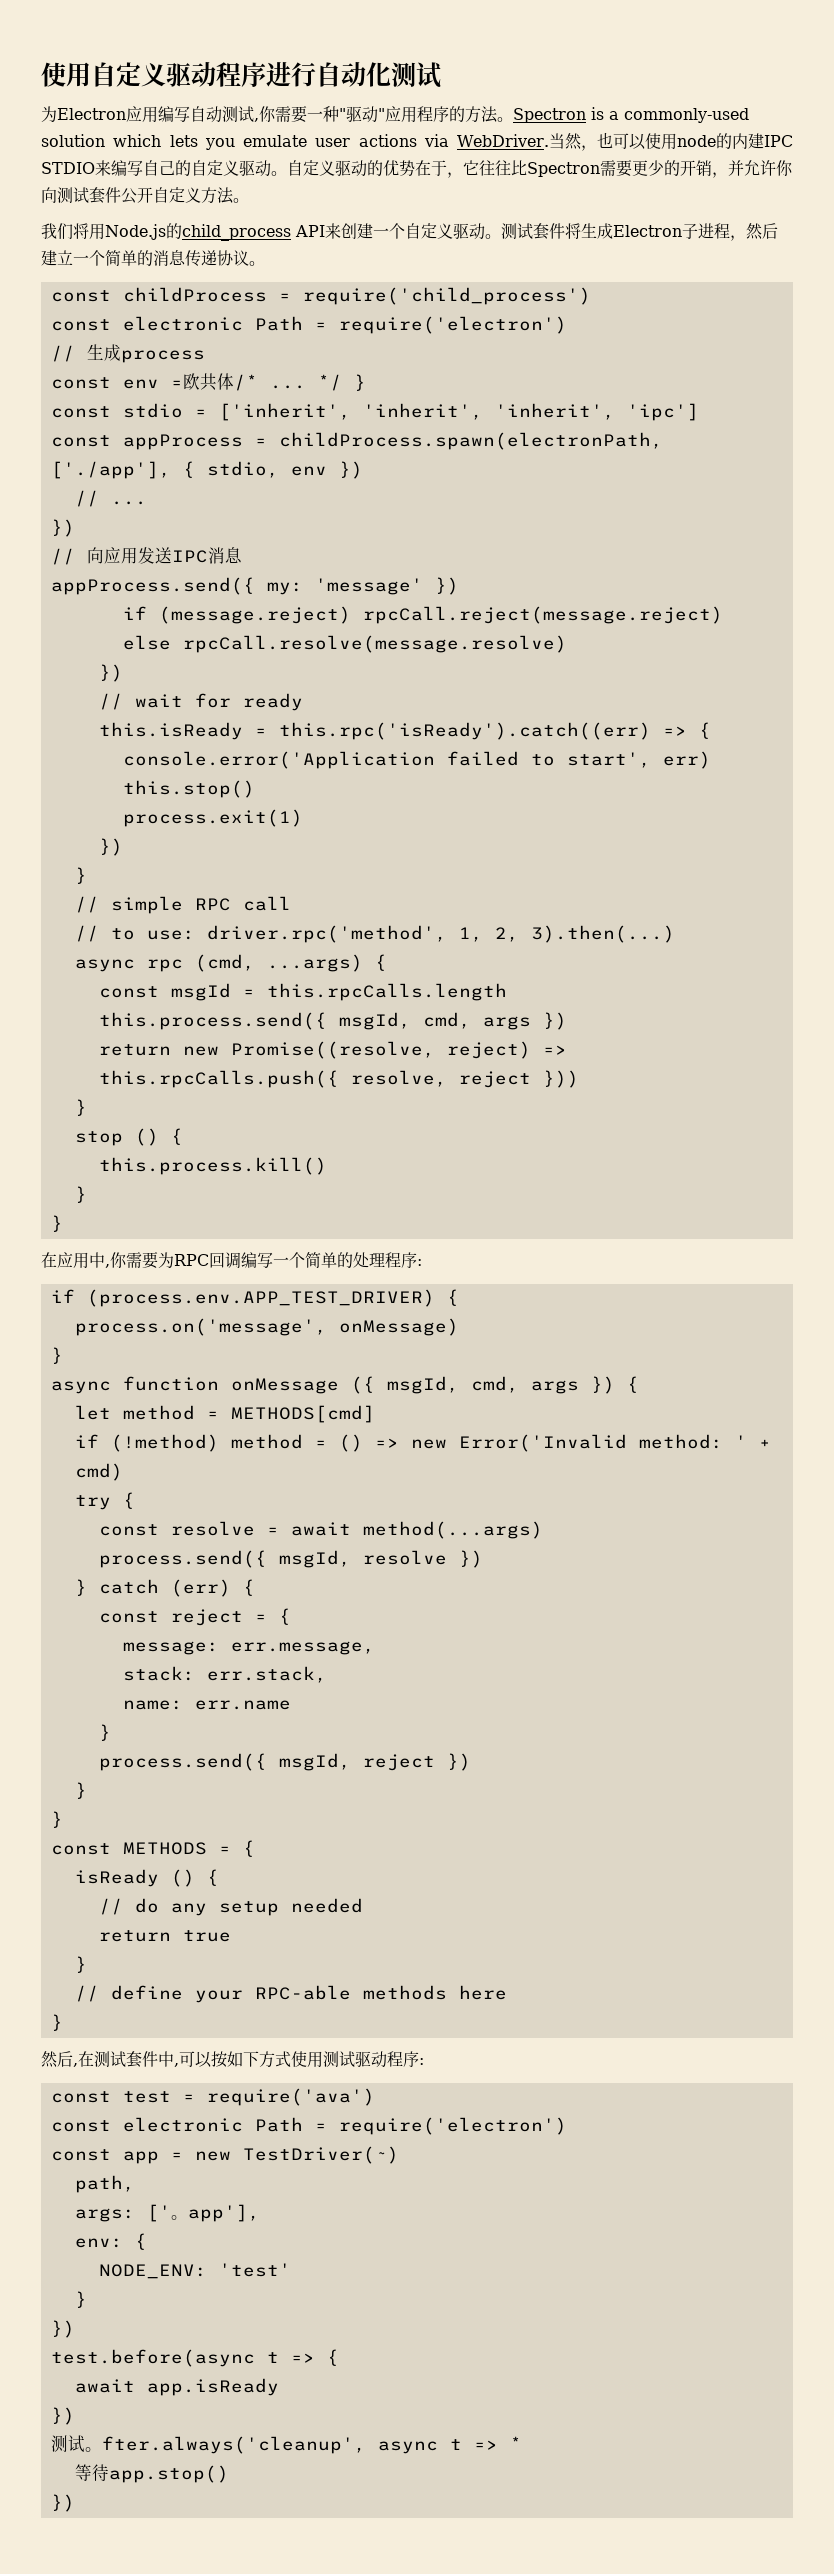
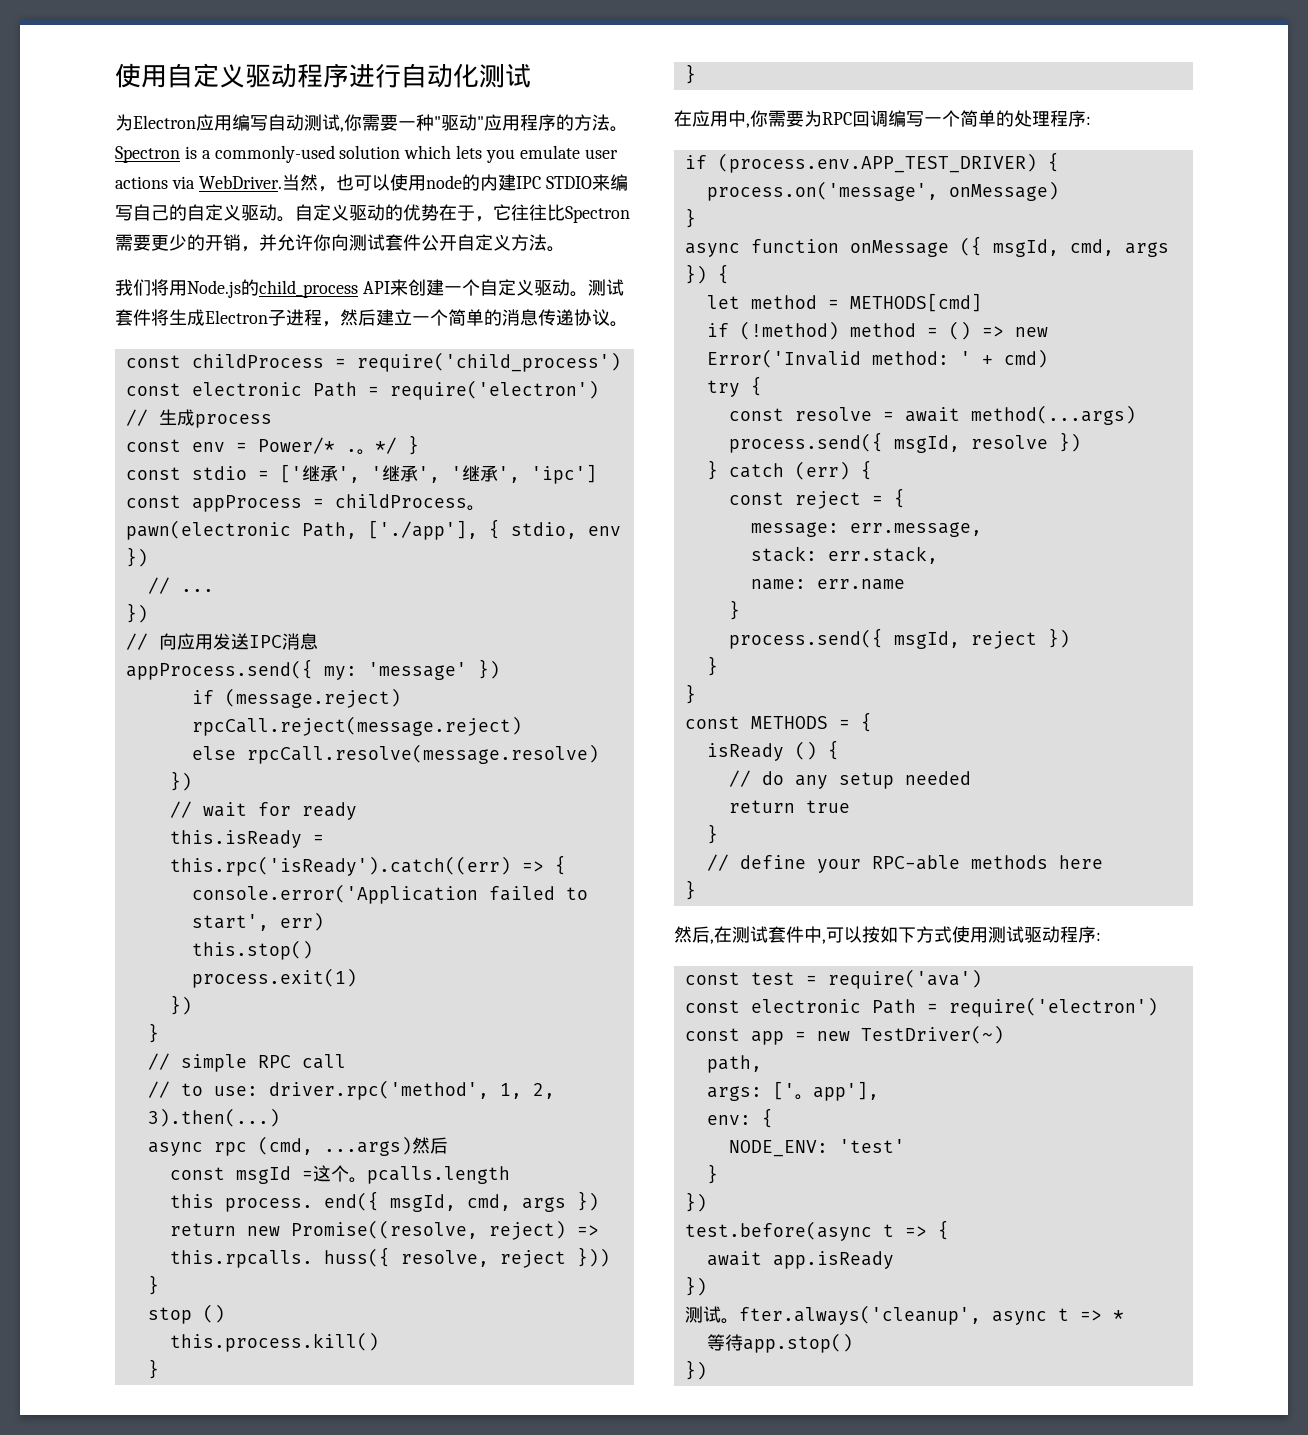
- const env =欧共体/* ...
+ const env = Power/* .。
- const stdio = ['inherit', 'inherit', 'inherit', 'ipc']
+ const stdio = ['继承', '继承', '继承', 'ipc']
- const appProcess = childProcess.spawn(electronPath, ['./app'], { stdio, env })
+ const appProcess = childProcess。pawn(electronic Path, ['./app'], { stdio, env })
- async rpc (cmd, ...args) {
+ async rpc (cmd, ...args)然后
- const msgId = this.rpcCalls.length
- this.process.send({ msgId, cmd, args })
+ const msgId =这个。pcalls.length
+ this process. end({ msgId, cmd, args })
- return new Promise((resolve, reject) => this.rpcCalls.push({ resolve, reject }))
+ return new Promise((resolve, reject) => this.rpcalls. huss({ resolve, reject }))
- stop () {
+ stop ()

